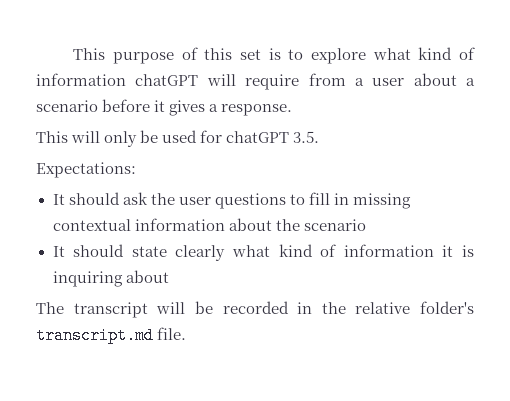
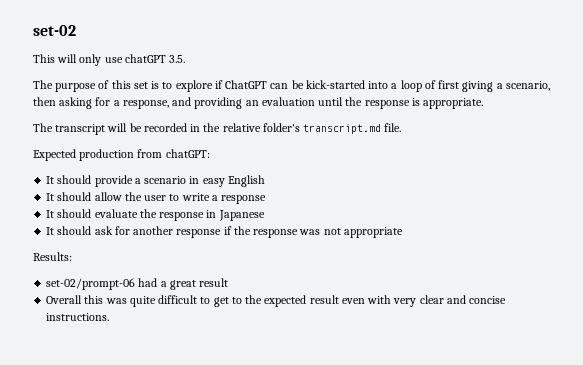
- This purpose of this set is to explore what kind of information chatGPT will require from a user about a scenario before it gives a response.
- This will only be used for chatGPT 3.5.
- Expectations:
- It should ask the user questions to fill in missing contextual information about the scenario
- It should state clearly what kind of information it is inquiring about
+ set-02
+ This will only use chatGPT 3.5.
+ The purpose of this set is to explore if ChatGPT can be kick-started into a loop of first giving a scenario, then asking for a response, and providing an evaluation until the response is appropriate.
+ Expected production from chatGPT:
+ It should provide a scenario in easy English
+ It should allow the user to write a response
+ It should evaluate the response in Japanese
+ It should ask for another response if the response was not appropriate
+ Results:
+ set-02/prompt-06 had a great result
+ Overall this was quite difficult to get to the expected result even with very clear and concise instructions.

